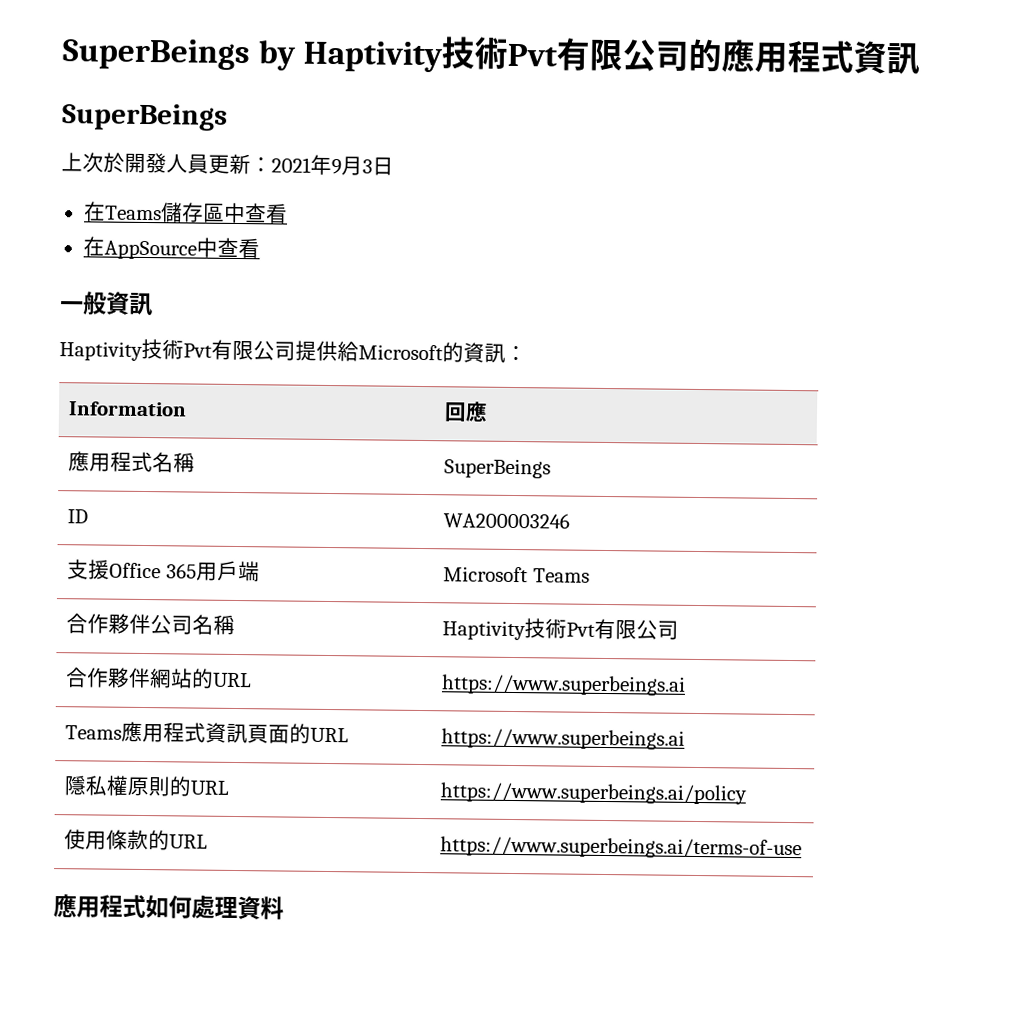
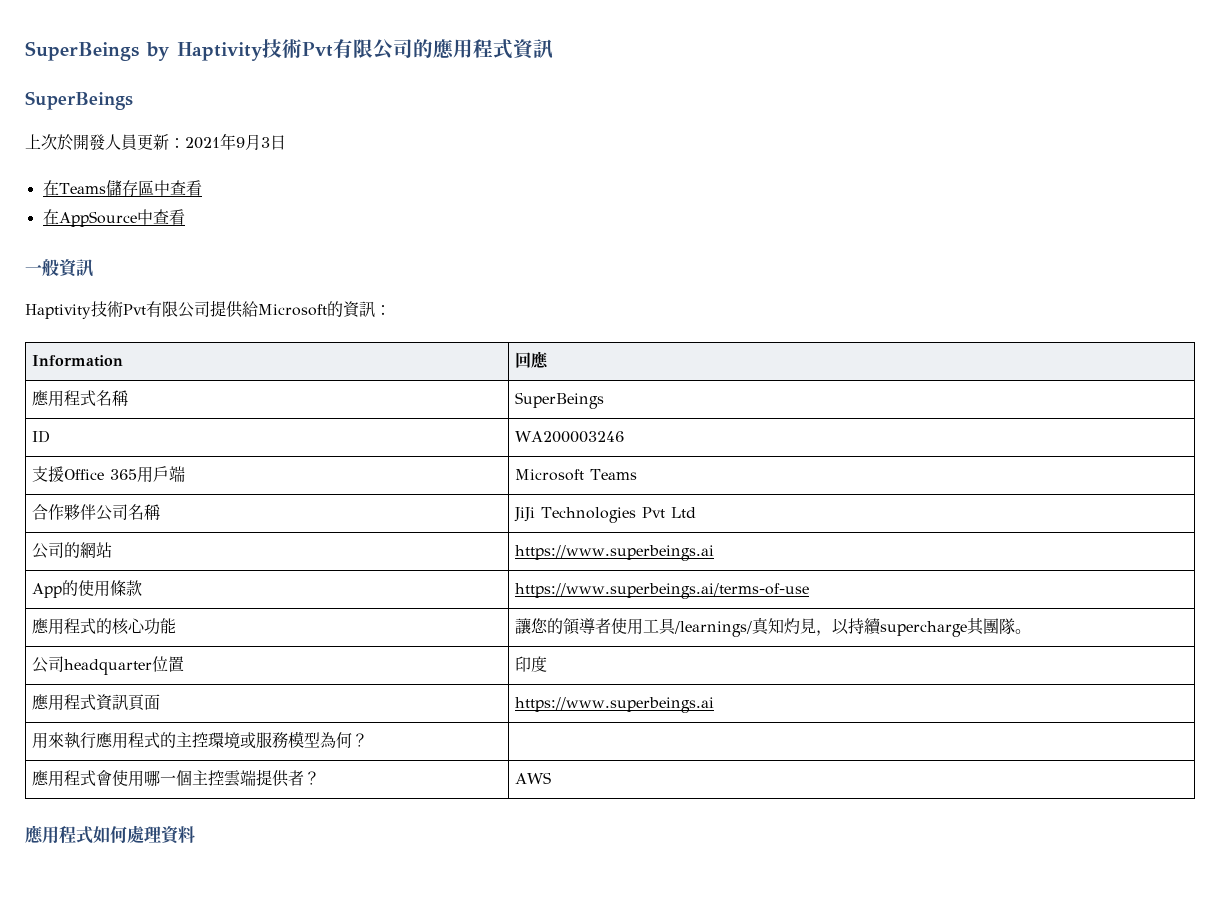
- 合作夥伴公司名稱 | Haptivity技術Pvt有限公司
- 合作夥伴網站的URL | https://www.superbeings.ai
- Teams應用程式資訊頁面的URL | https://www.superbeings.ai
- 隱私權原則的URL | https://www.superbeings.ai/policy
- 使用條款的URL | https://www.superbeings.ai/terms-of-use
+ 合作夥伴公司名稱 | JiJi Technologies Pvt Ltd
+ 公司的網站 | https://www.superbeings.ai
+ App的使用條款 | https://www.superbeings.ai/terms-of-use
+ 應用程式的核心功能 | 讓您的領導者使用工具/learnings/真知灼見，以持續supercharge其團隊。
+ 公司headquarter位置 | 印度
+ 應用程式資訊頁面 | https://www.superbeings.ai
+ 用來執行應用程式的主控環境或服務模型為何？ |
+ 應用程式會使用哪一個主控雲端提供者？ | AWS

